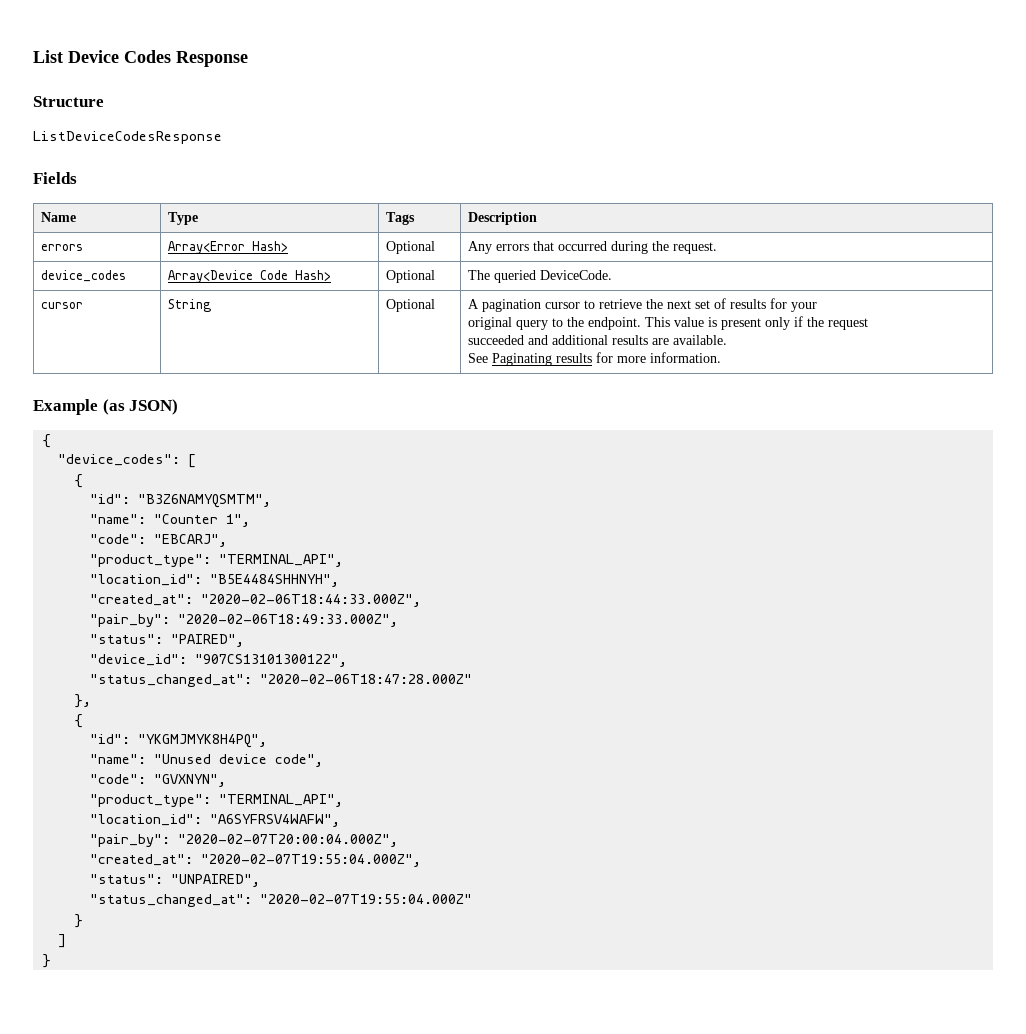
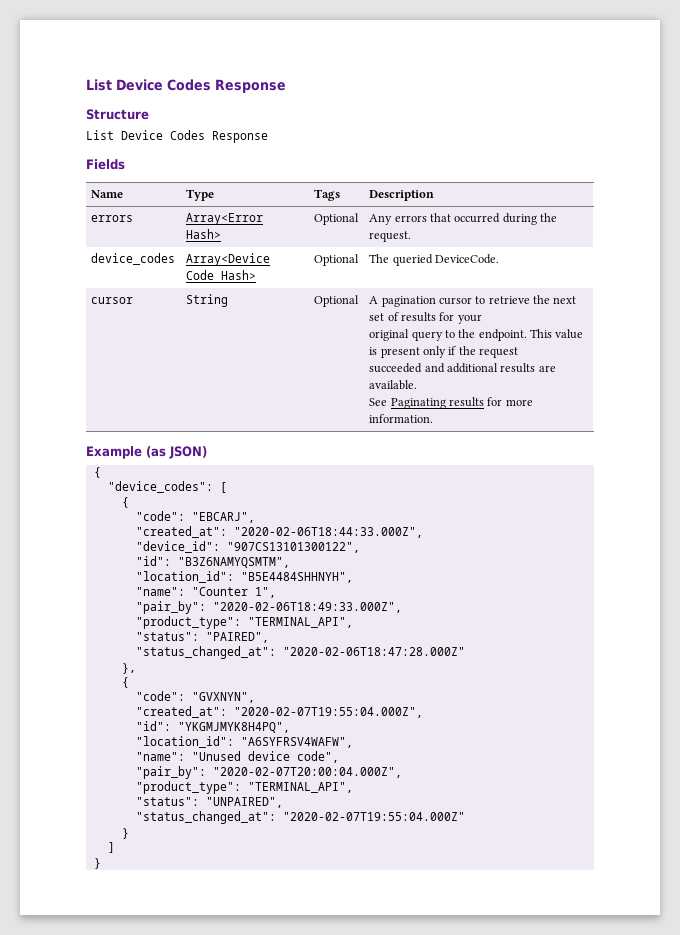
  Structure
- ListDeviceCodesResponse
+ List Device Codes Response
+ "code": "EBCARJ",
+ "created_at": "2020-02-06T18:44:33.000Z",
+ "device_id": "907CS13101300122",
+ "location_id": "B5E4484SHHNYH",
- "code": "EBCARJ",
+ "pair_by": "2020-02-06T18:49:33.000Z",
  "product_type": "TERMINAL_API",
- "location_id": "B5E4484SHHNYH",
- "created_at": "2020-02-06T18:44:33.000Z",
- "pair_by": "2020-02-06T18:49:33.000Z",
- "device_id": "907CS13101300122",
+ "code": "GVXNYN",
+ "created_at": "2020-02-07T19:55:04.000Z",
+ "location_id": "A6SYFRSV4WAFW",
- "code": "GVXNYN",
+ "pair_by": "2020-02-07T20:00:04.000Z",
  "product_type": "TERMINAL_API",
- "location_id": "A6SYFRSV4WAFW",
- "pair_by": "2020-02-07T20:00:04.000Z",
- "created_at": "2020-02-07T19:55:04.000Z",

